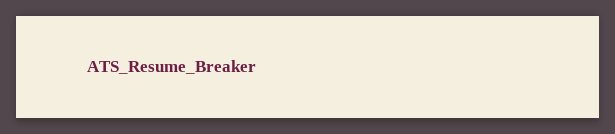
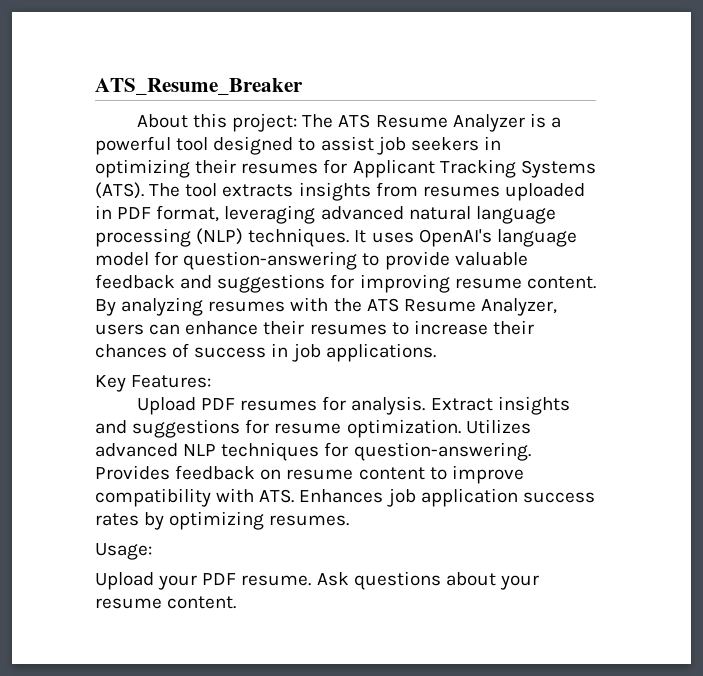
+ About this project: The ATS Resume Analyzer is a powerful tool designed to assist job seekers in optimizing their resumes for Applicant Tracking Systems (ATS). The tool extracts insights from resumes uploaded in PDF format, leveraging advanced natural language processing (NLP) techniques. It uses OpenAI's language model for question-answering to provide valuable feedback and suggestions for improving resume content. By analyzing resumes with the ATS Resume Analyzer, users can enhance their resumes to increase their chances of success in job applications.
+ Key Features:
+ Upload PDF resumes for analysis. Extract insights and suggestions for resume optimization. Utilizes advanced NLP techniques for question-answering. Provides feedback on resume content to improve compatibility with ATS. Enhances job application success rates by optimizing resumes.
+ Usage:
+ Upload your PDF resume. Ask questions about your resume content.

